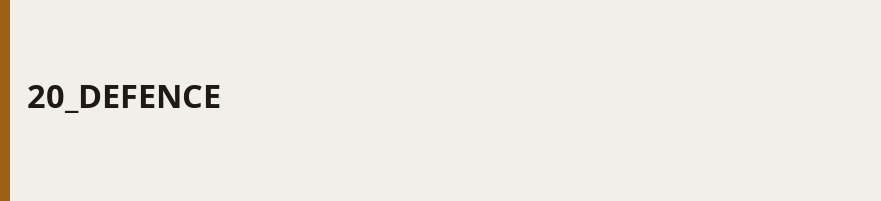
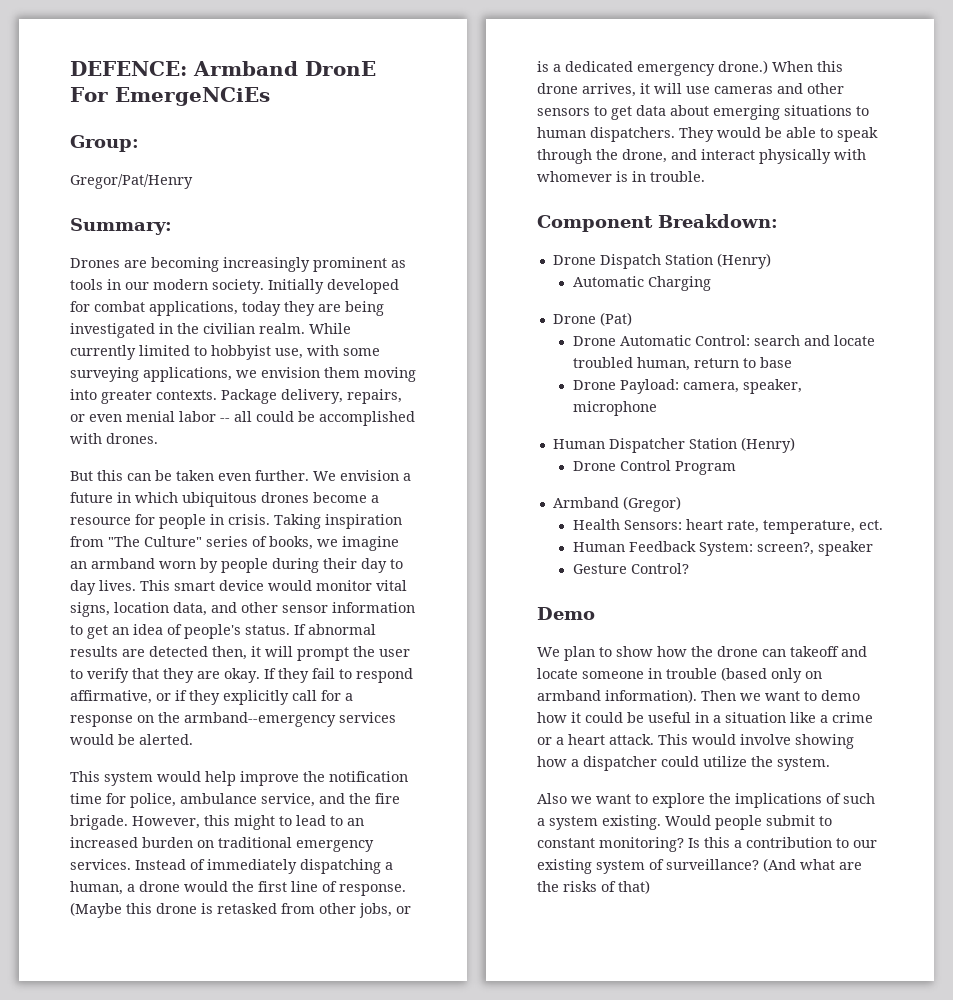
- 20_DEFENCE
+ DEFENCE: Armband DronE For EmergeNCiEs
+ Group:
+ Gregor/Pat/Henry
+ Summary:
+ Drones are becoming increasingly prominent as tools in our modern society. Initially developed for combat applications, today they are being investigated in the civilian realm. While currently limited to hobbyist use, with some surveying applications, we envision them moving into greater contexts. Package delivery, repairs, or even menial labor -- all could be accomplished with drones.
+ But this can be taken even further. We envision a future in which ubiquitous drones become a resource for people in crisis. Taking inspiration from "The Culture" series of books, we imagine an armband worn by people during their day to day lives. This smart device would monitor vital signs, location data, and other sensor information to get an idea of people's status. If abnormal results are detected then, it will prompt the user to verify that they are okay. If they fail to respond affirmative, or if they explicitly call for a response on the armband--emergency services would be alerted.
+ This system would help improve the notification time for police, ambulance service, and the fire brigade. However, this might to lead to an increased burden on traditional emergency services. Instead of immediately dispatching a human, a drone would the first line of response. (Maybe this drone is retasked from other jobs, or is a dedicated emergency drone.) When this drone arrives, it will use cameras and other sensors to get data about emerging situations to human dispatchers. They would be able to speak through the drone, and interact physically with whomever is in trouble.
+ Component Breakdown:
+ Drone Dispatch Station (Henry)
+ Automatic Charging
+ Drone (Pat)
+ Drone Automatic Control: search and locate troubled human, return to base
+ Drone Payload: camera, speaker, microphone
+ Human Dispatcher Station (Henry)
+ Drone Control Program
+ Armband (Gregor)
+ Health Sensors: heart rate, temperature, ect.
+ Human Feedback System: screen?, speaker
+ Gesture Control?
+ Demo
+ We plan to show how the drone can takeoff and locate someone in trouble (based only on armband information). Then we want to demo how it could be useful in a situation like a crime or a heart attack. This would involve showing how a dispatcher could utilize the system.
+ Also we want to explore the implications of such a system existing. Would people submit to constant monitoring? Is this a contribution to our existing system of surveillance? (And what are the risks of that)

